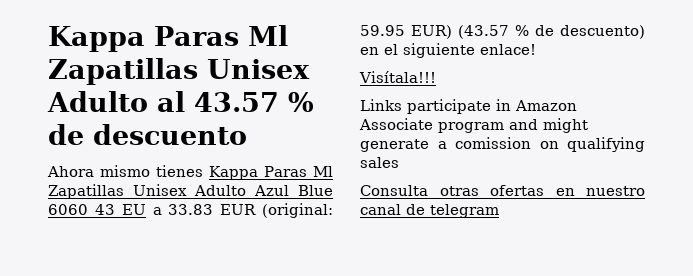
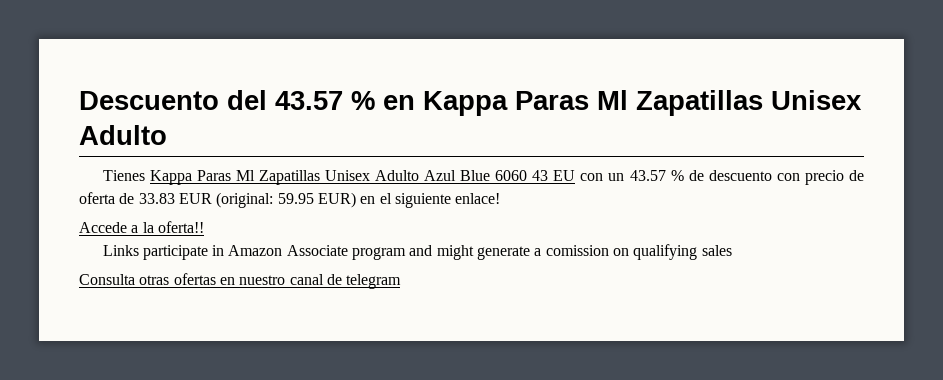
- Kappa Paras Ml Zapatillas Unisex Adulto al 43.57 % de descuento
- Ahora mismo tienes Kappa Paras Ml Zapatillas Unisex Adulto Azul Blue 6060 43 EU a 33.83 EUR (original: 59.95 EUR) (43.57 % de descuento) en el siguiente enlace!
+ Descuento del 43.57 % en Kappa Paras Ml Zapatillas Unisex Adulto
+ Tienes Kappa Paras Ml Zapatillas Unisex Adulto Azul Blue 6060 43 EU con un 43.57 % de descuento con precio de oferta de 33.83 EUR (original: 59.95 EUR) en el siguiente enlace!
- Visítala!!!
+ Accede a la oferta!!

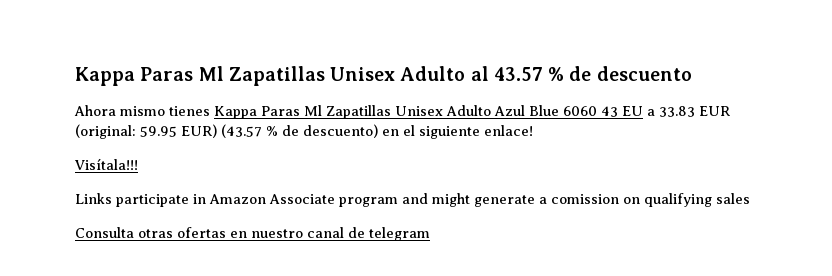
- Descuento del 43.57 % en Kappa Paras Ml Zapatillas Unisex Adulto
- Tienes Kappa Paras Ml Zapatillas Unisex Adulto Azul Blue 6060 43 EU con un 43.57 % de descuento con precio de oferta de 33.83 EUR (original: 59.95 EUR) en el siguiente enlace!
+ Kappa Paras Ml Zapatillas Unisex Adulto al 43.57 % de descuento
+ Ahora mismo tienes Kappa Paras Ml Zapatillas Unisex Adulto Azul Blue 6060 43 EU a 33.83 EUR (original: 59.95 EUR) (43.57 % de descuento) en el siguiente enlace!
- Accede a la oferta!!
+ Visítala!!!

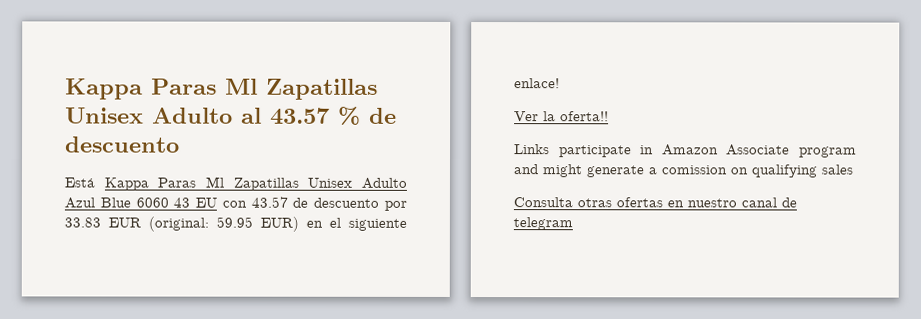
- Ahora mismo tienes Kappa Paras Ml Zapatillas Unisex Adulto Azul Blue 6060 43 EU a 33.83 EUR (original: 59.95 EUR) (43.57 % de descuento) en el siguiente enlace!
+ Está Kappa Paras Ml Zapatillas Unisex Adulto Azul Blue 6060 43 EU con 43.57 de descuento por 33.83 EUR (original: 59.95 EUR) en el siguiente enlace!
- Visítala!!!
+ Ver la oferta!!

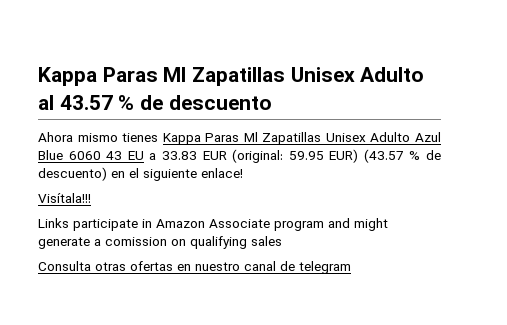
- Está Kappa Paras Ml Zapatillas Unisex Adulto Azul Blue 6060 43 EU con 43.57 de descuento por 33.83 EUR (original: 59.95 EUR) en el siguiente enlace!
+ Ahora mismo tienes Kappa Paras Ml Zapatillas Unisex Adulto Azul Blue 6060 43 EU a 33.83 EUR (original: 59.95 EUR) (43.57 % de descuento) en el siguiente enlace!
- Ver la oferta!!
+ Visítala!!!

